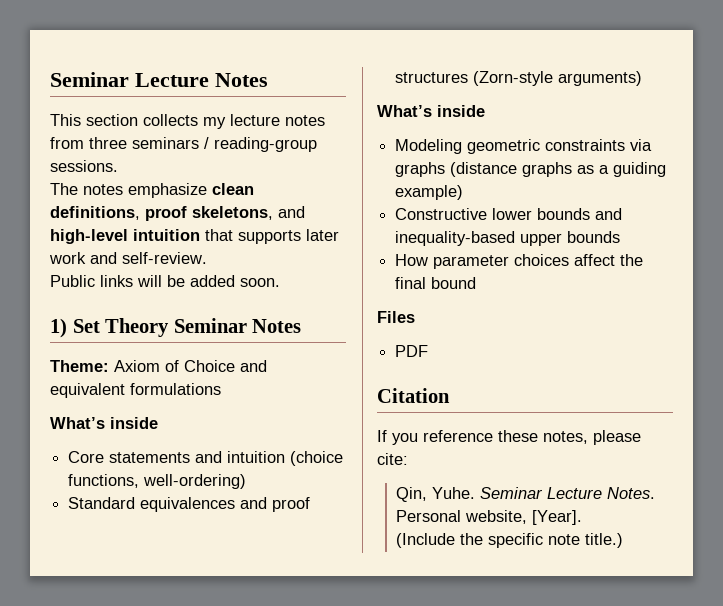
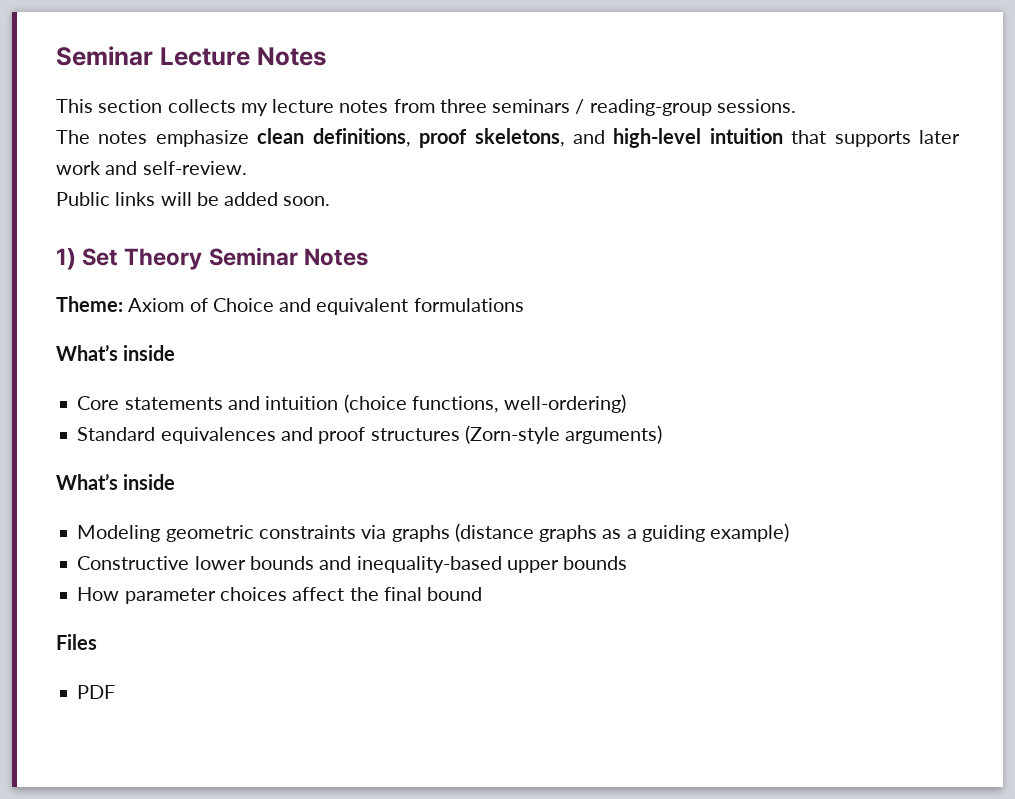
- Citation
- If you reference these notes, please cite:
- Qin, Yuhe. Seminar Lecture Notes. Personal website, [Year].
- (Include the specific note title.)

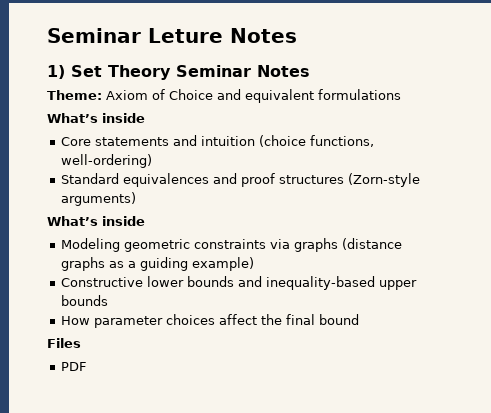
- Seminar Lecture Notes
- This section collects my lecture notes from three seminars / reading-group sessions.
- The notes emphasize clean definitions, proof skeletons, and high-level intuition that supports later work and self-review.
- Public links will be added soon.
+ Seminar Leture Notes

